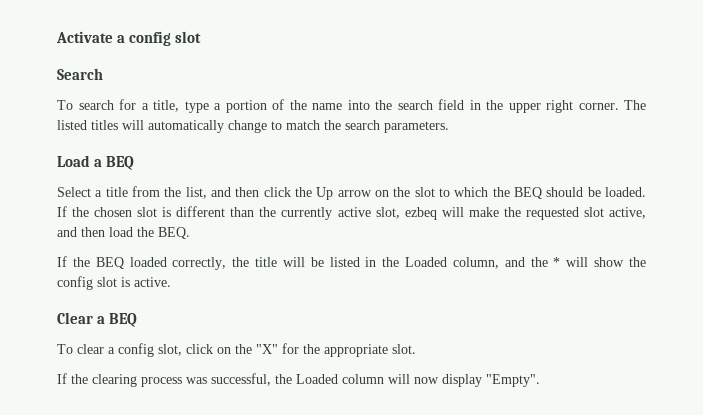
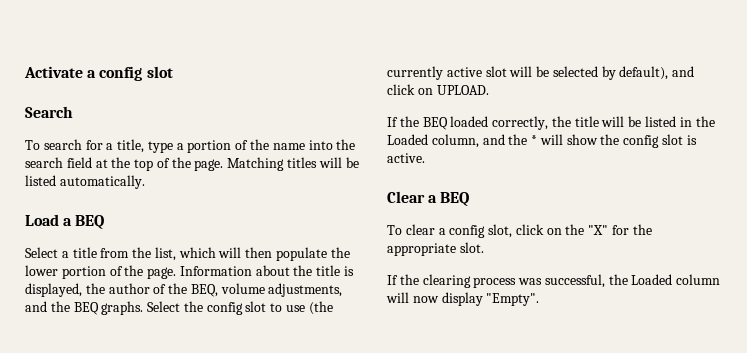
- To search for a title, type a portion of the name into the search field in the upper right corner. The listed titles will automatically change to match the search parameters.
+ To search for a title, type a portion of the name into the search field at the top of the page. Matching titles will be listed automatically.
- Select a title from the list, and then click the Up arrow on the slot to which the BEQ should be loaded. If the chosen slot is different than the currently active slot, ezbeq will make the requested slot active, and then load the BEQ.
+ Select a title from the list, which will then populate the lower portion of the page. Information about the title is displayed, the author of the BEQ, volume adjustments, and the BEQ graphs. Select the config slot to use (the currently active slot will be selected by default), and click on UPLOAD.

